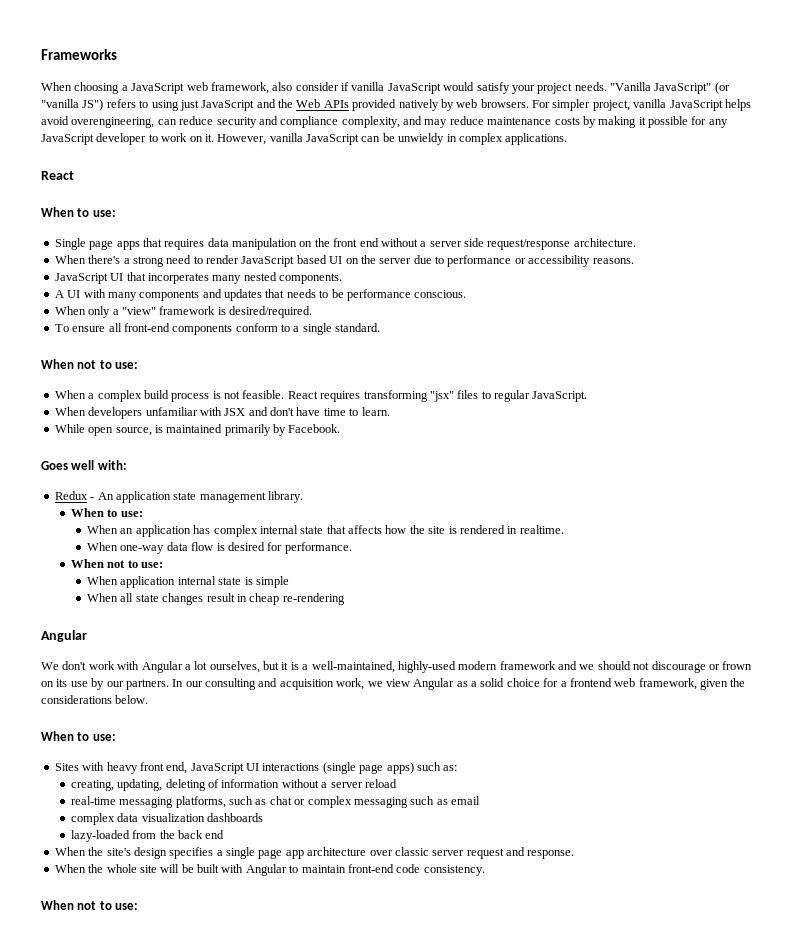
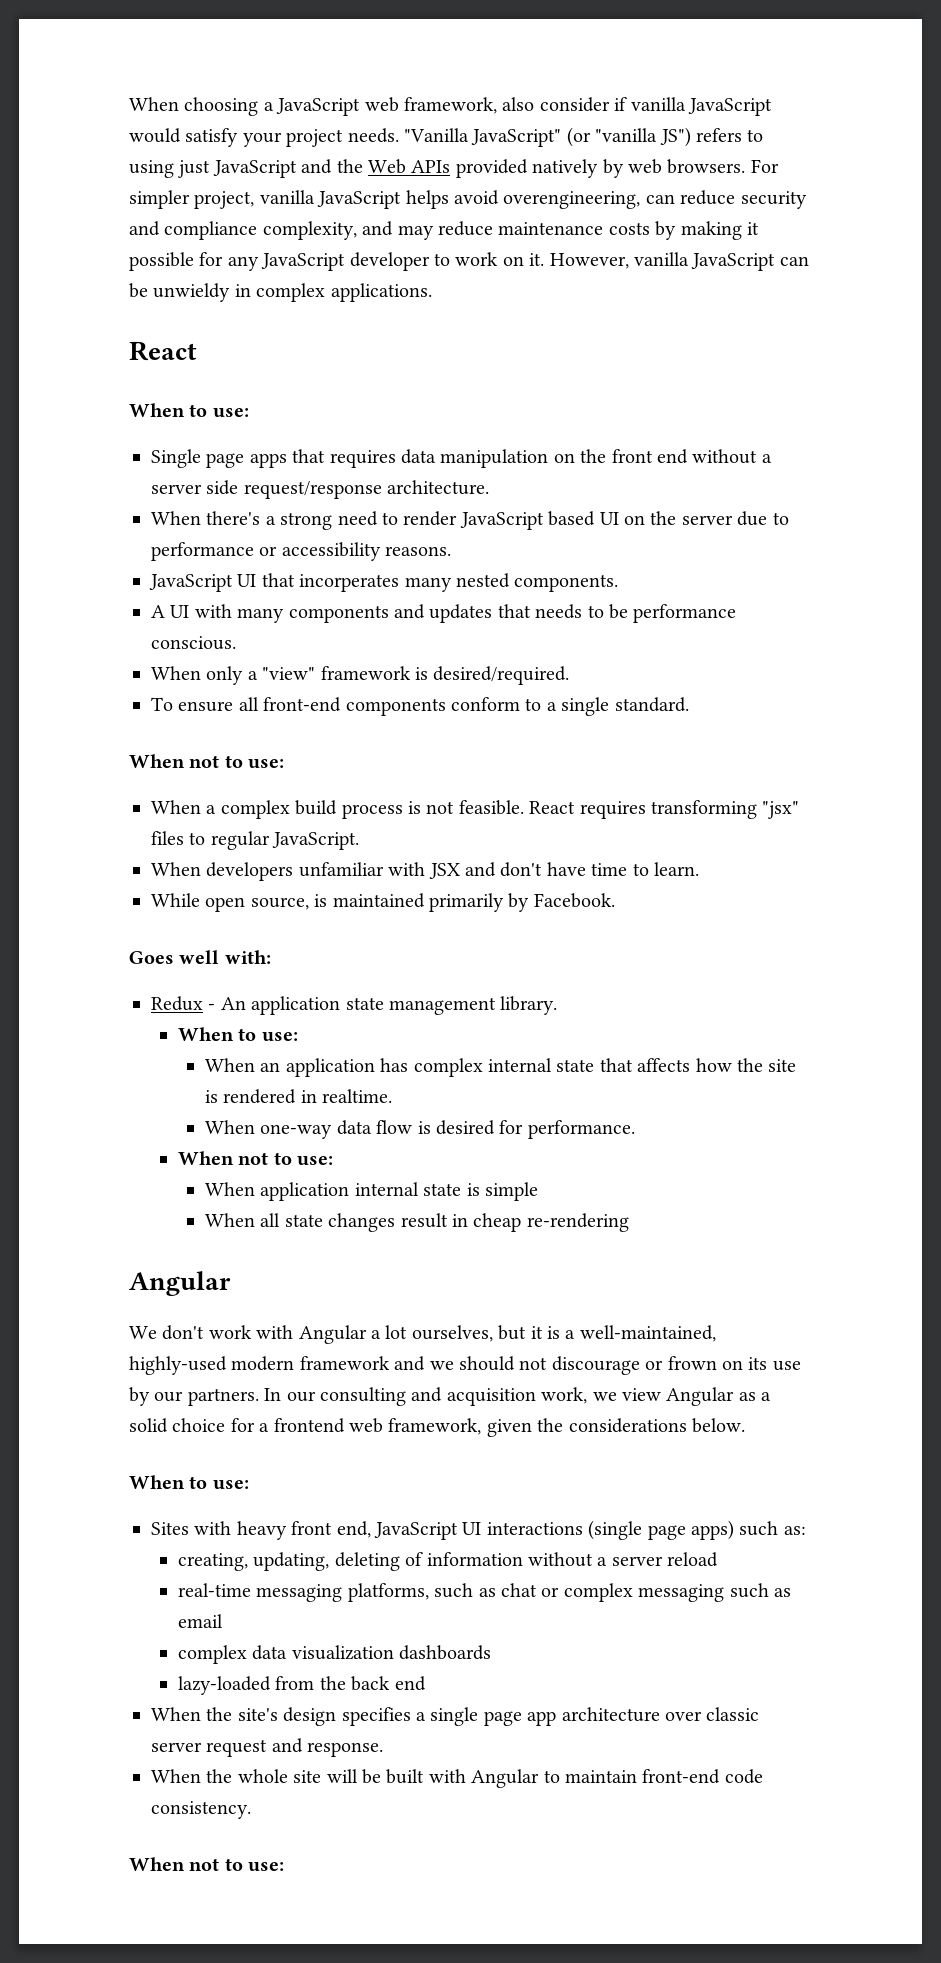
- Frameworks

